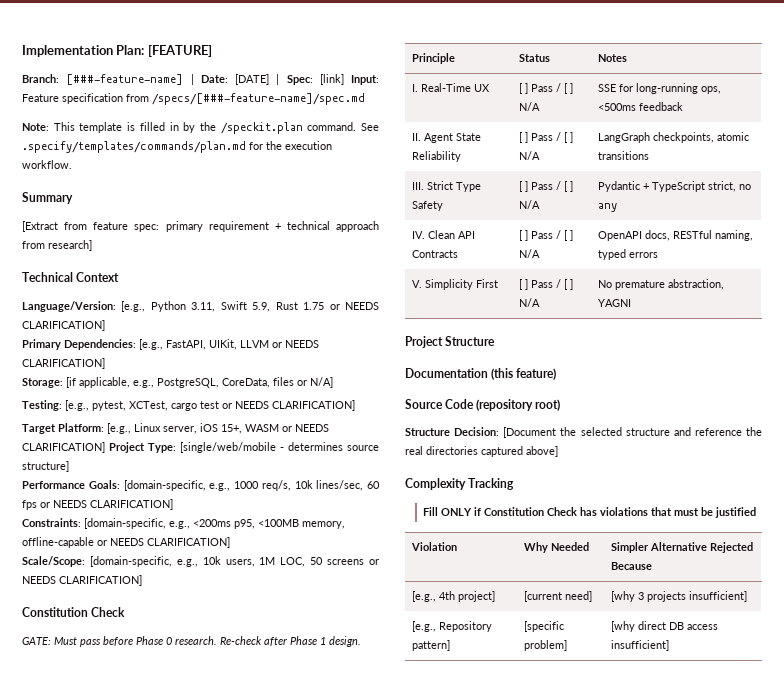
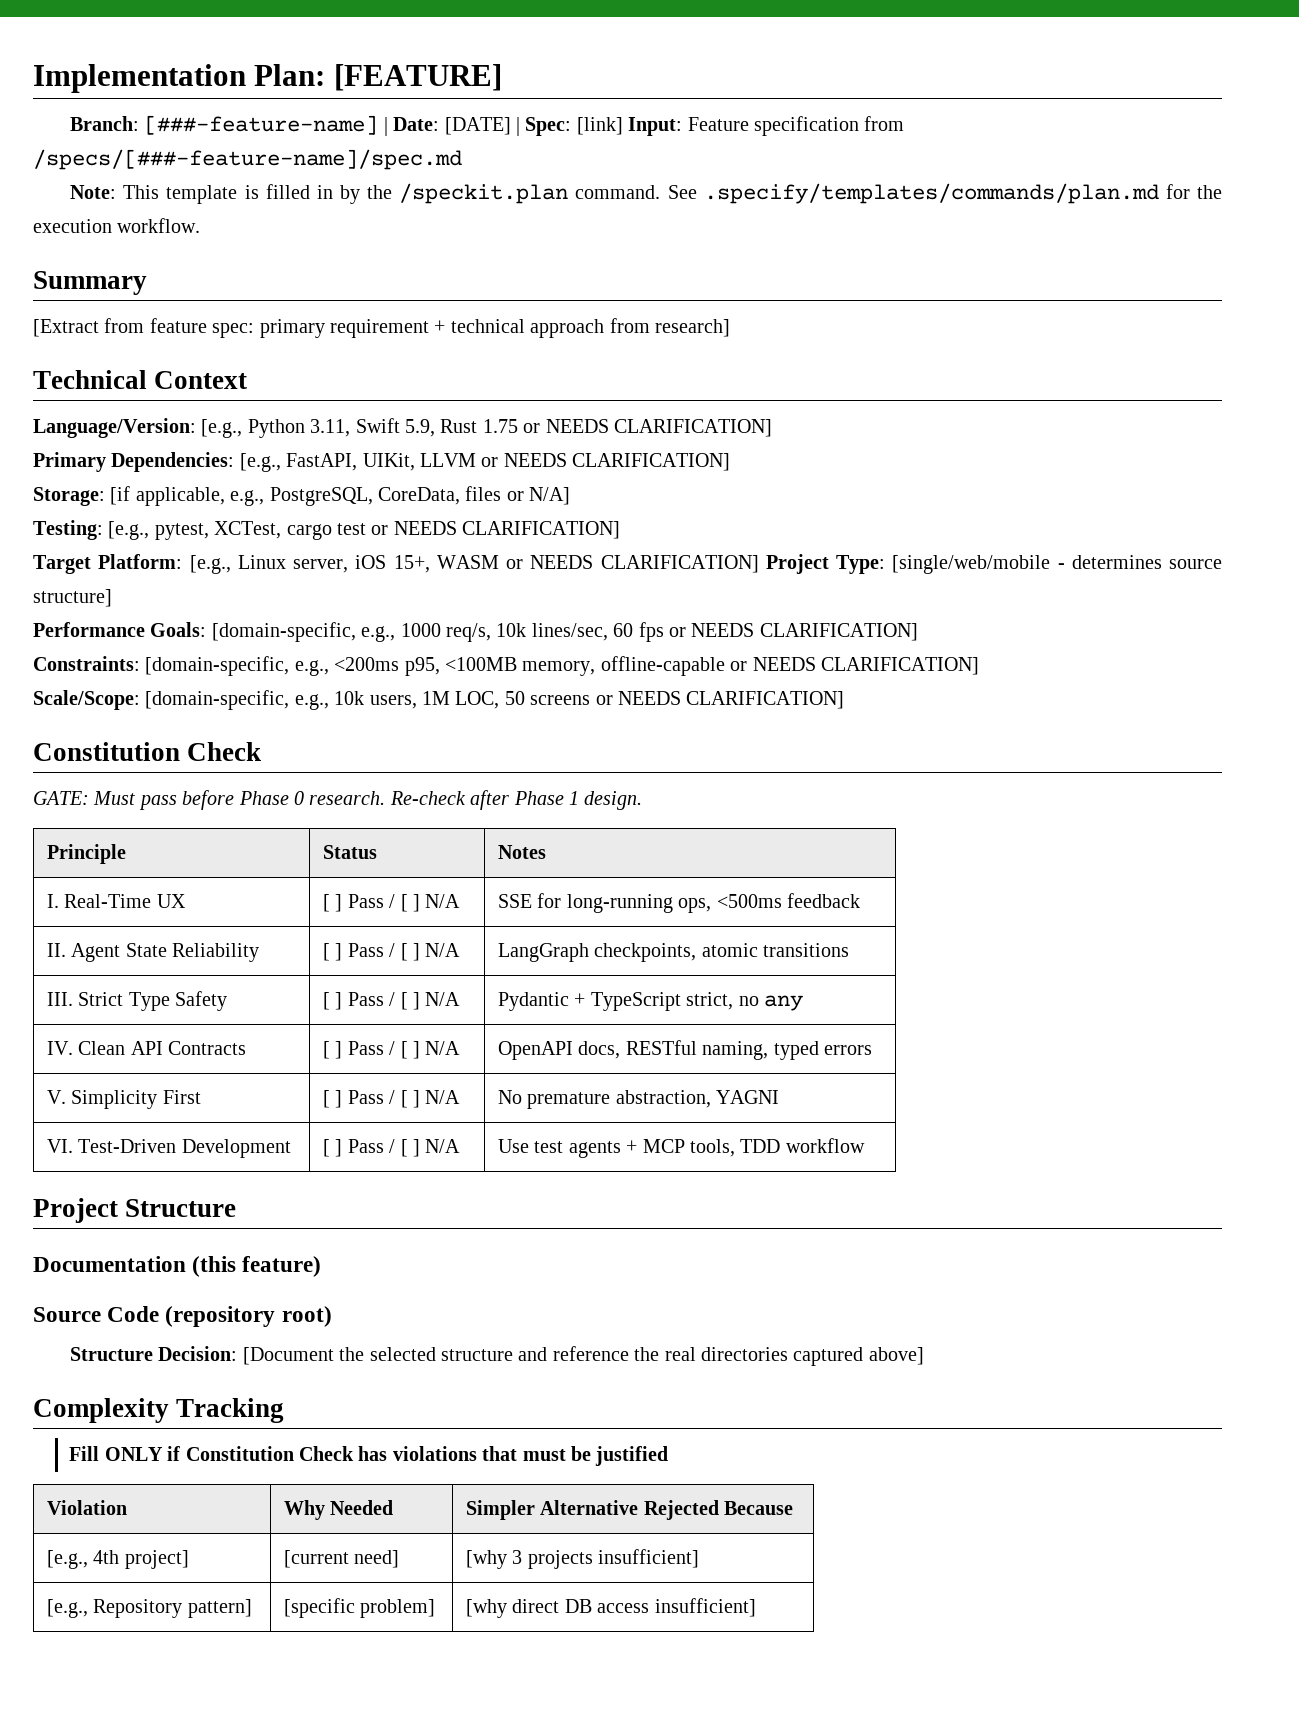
+ VI. Test-Driven Development | [ ] Pass / [ ] N/A | Use test agents + MCP tools, TDD workflow

